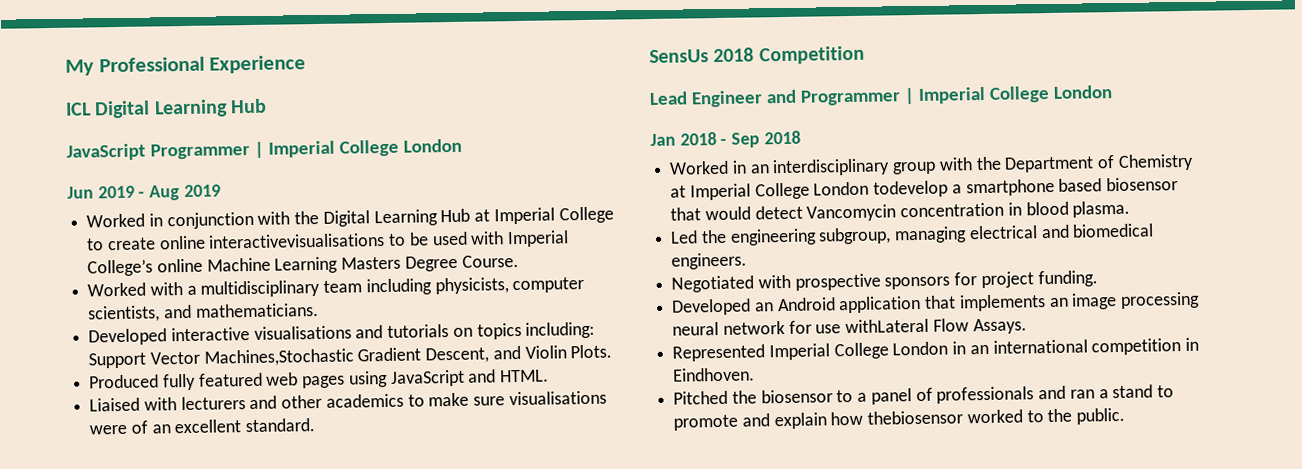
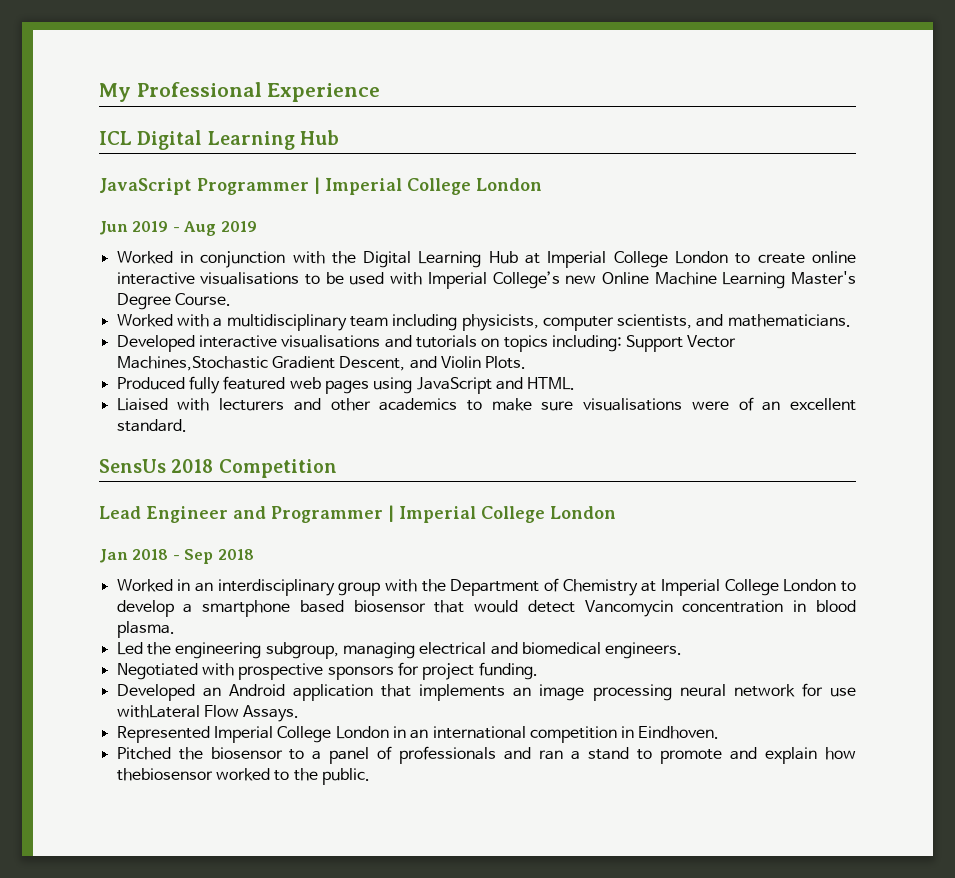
- Worked in conjunction with the Digital Learning Hub at Imperial College to create online interactivevisualisations to be used with Imperial College’s online Machine Learning Masters Degree Course.
+ Worked in conjunction with the Digital Learning Hub at Imperial College London to create online interactive visualisations to be used with Imperial College’s new Online Machine Learning Master's Degree Course.
- Worked in an interdisciplinary group with the Department of Chemistry at Imperial College London todevelop a smartphone based biosensor that would detect Vancomycin concentration in blood plasma.
+ Worked in an interdisciplinary group with the Department of Chemistry at Imperial College London to develop a smartphone based biosensor that would detect Vancomycin concentration in blood plasma.

